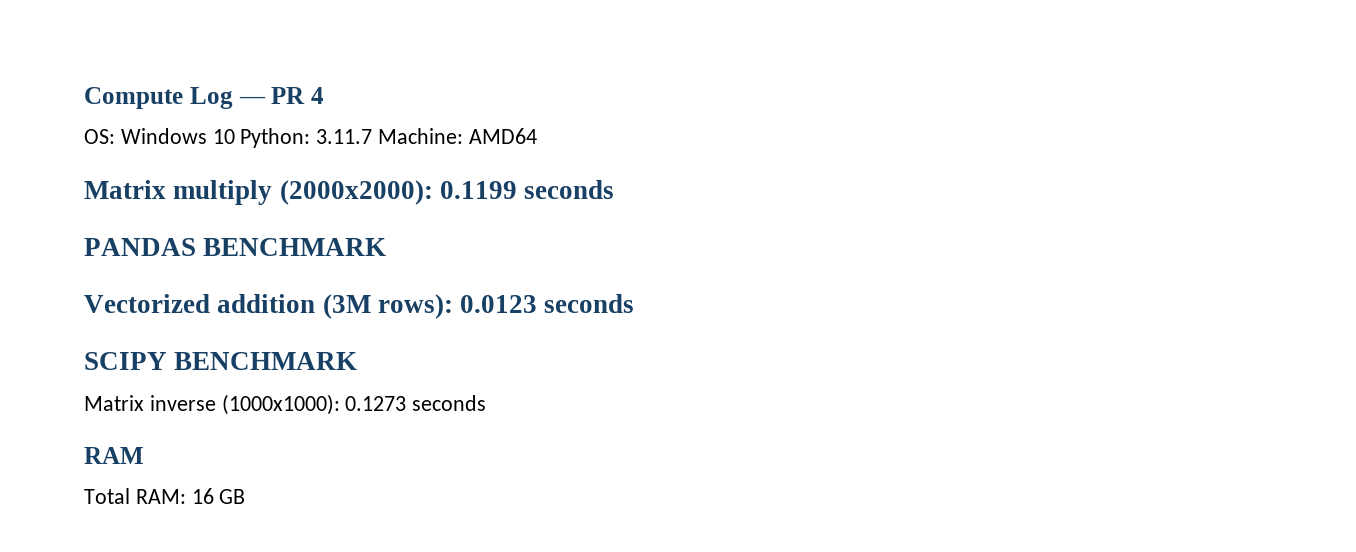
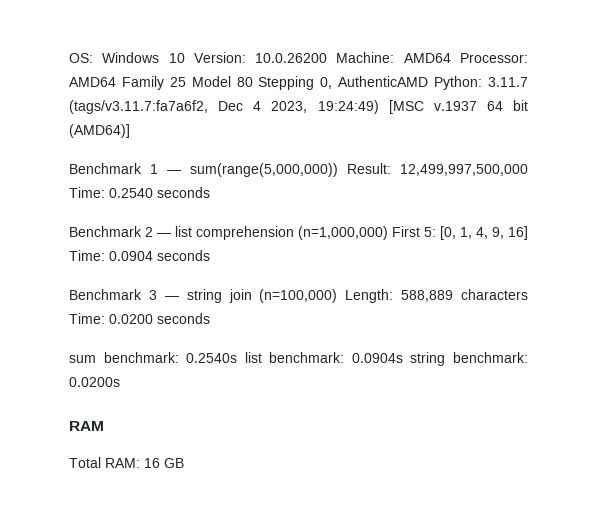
- Compute Log — PR 4
- OS: Windows 10 Python: 3.11.7 Machine: AMD64
- Matrix multiply (2000x2000): 0.1199 seconds
- PANDAS BENCHMARK
- Vectorized addition (3M rows): 0.0123 seconds
- SCIPY BENCHMARK
- Matrix inverse (1000x1000): 0.1273 seconds
+ OS: Windows 10 Version: 10.0.26200 Machine: AMD64 Processor: AMD64 Family 25 Model 80 Stepping 0, AuthenticAMD Python: 3.11.7 (tags/v3.11.7:fa7a6f2, Dec 4 2023, 19:24:49) [MSC v.1937 64 bit (AMD64)]
+ Benchmark 1 — sum(range(5,000,000)) Result: 12,499,997,500,000 Time: 0.2540 seconds
+ Benchmark 2 — list comprehension (n=1,000,000) First 5: [0, 1, 4, 9, 16] Time: 0.0904 seconds
+ Benchmark 3 — string join (n=100,000) Length: 588,889 characters Time: 0.0200 seconds
+ sum benchmark: 0.2540s list benchmark: 0.0904s string benchmark: 0.0200s

